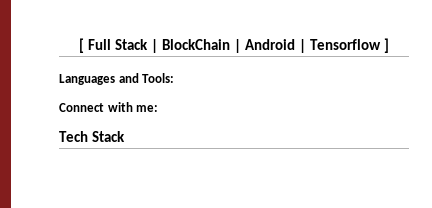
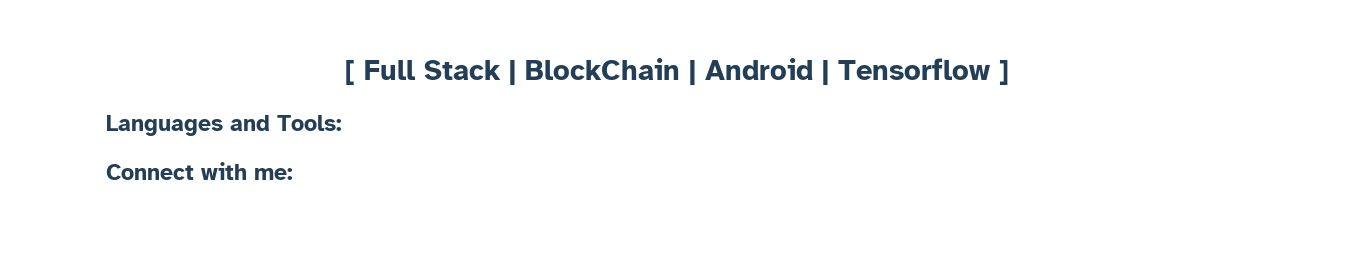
- Tech Stack

